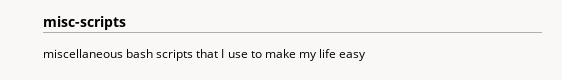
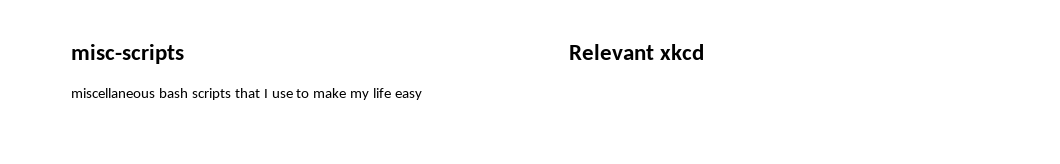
+ Relevant xkcd

